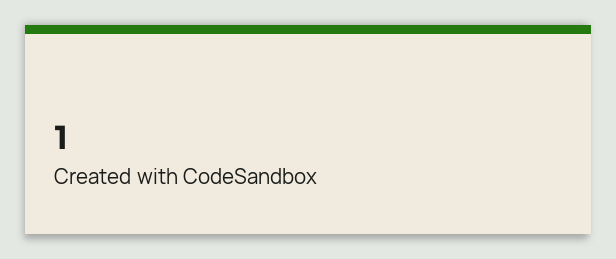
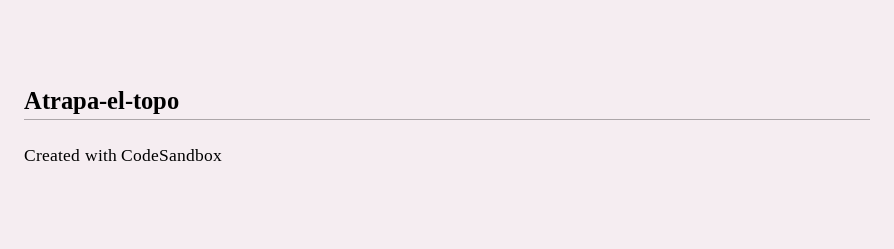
- 1
+ Atrapa-el-topo

